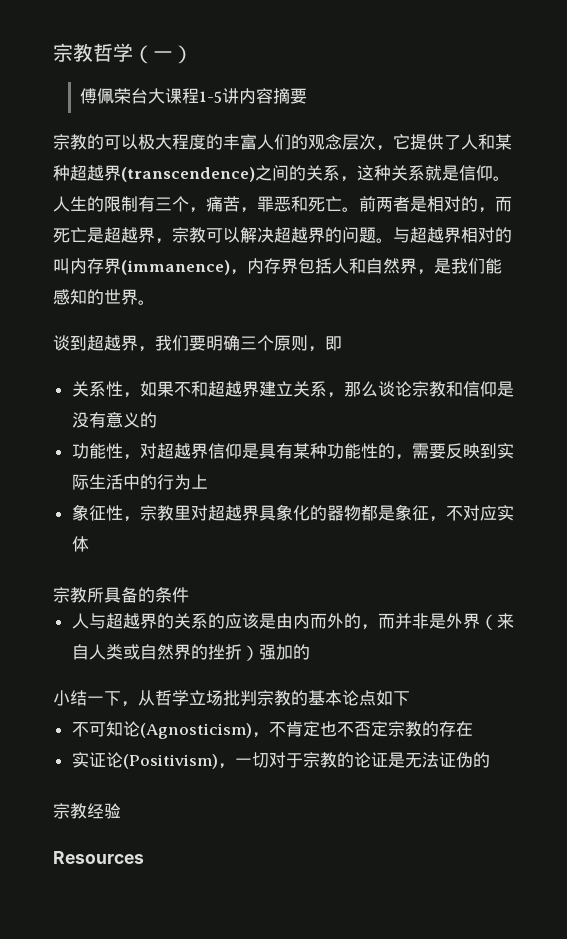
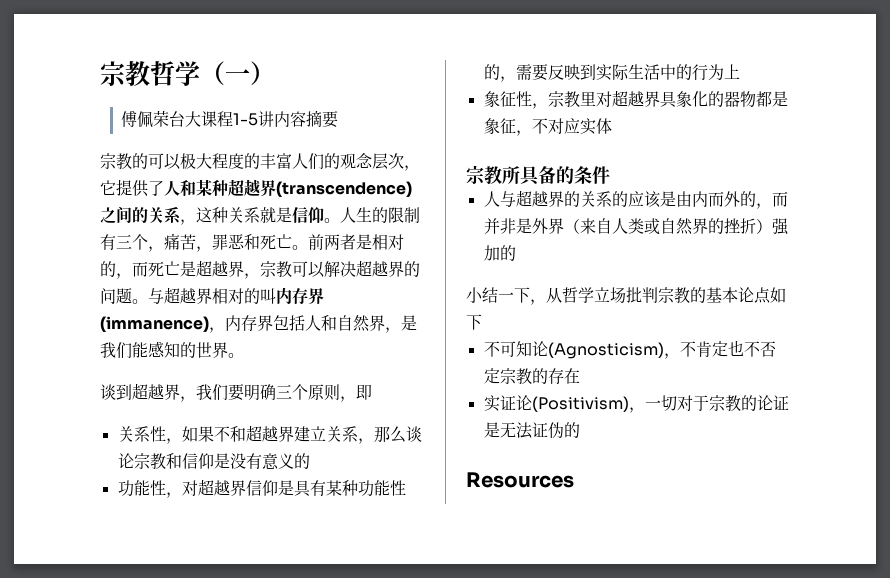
- 宗教经验

